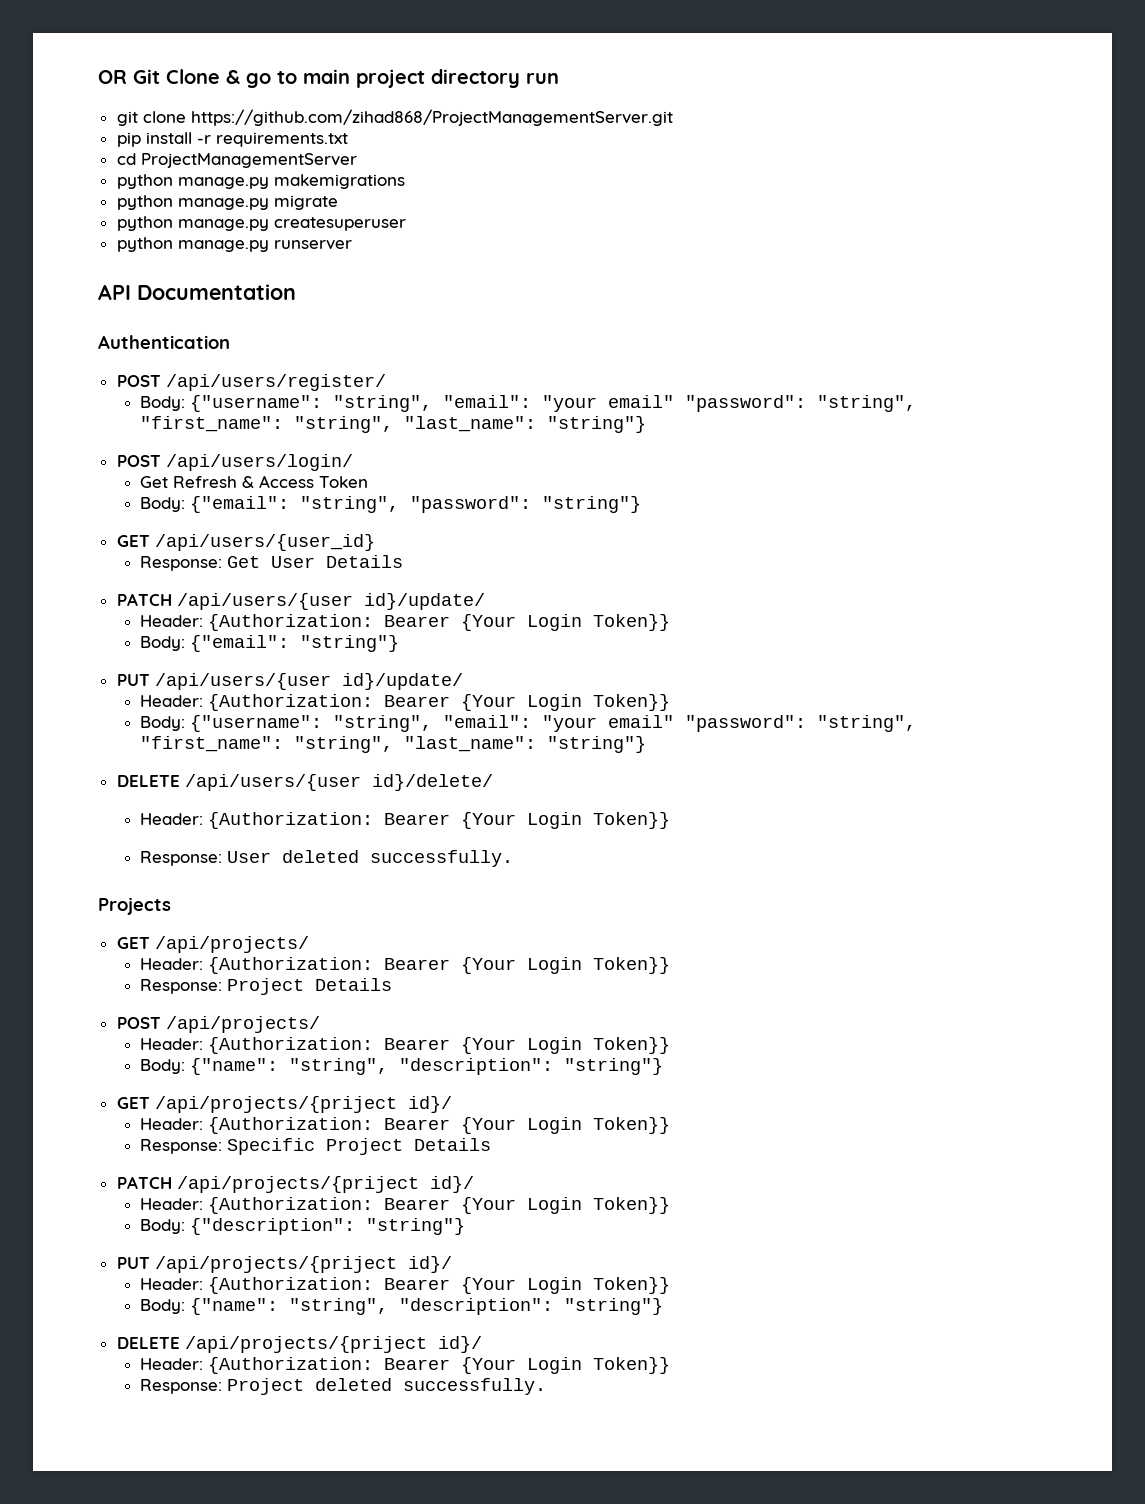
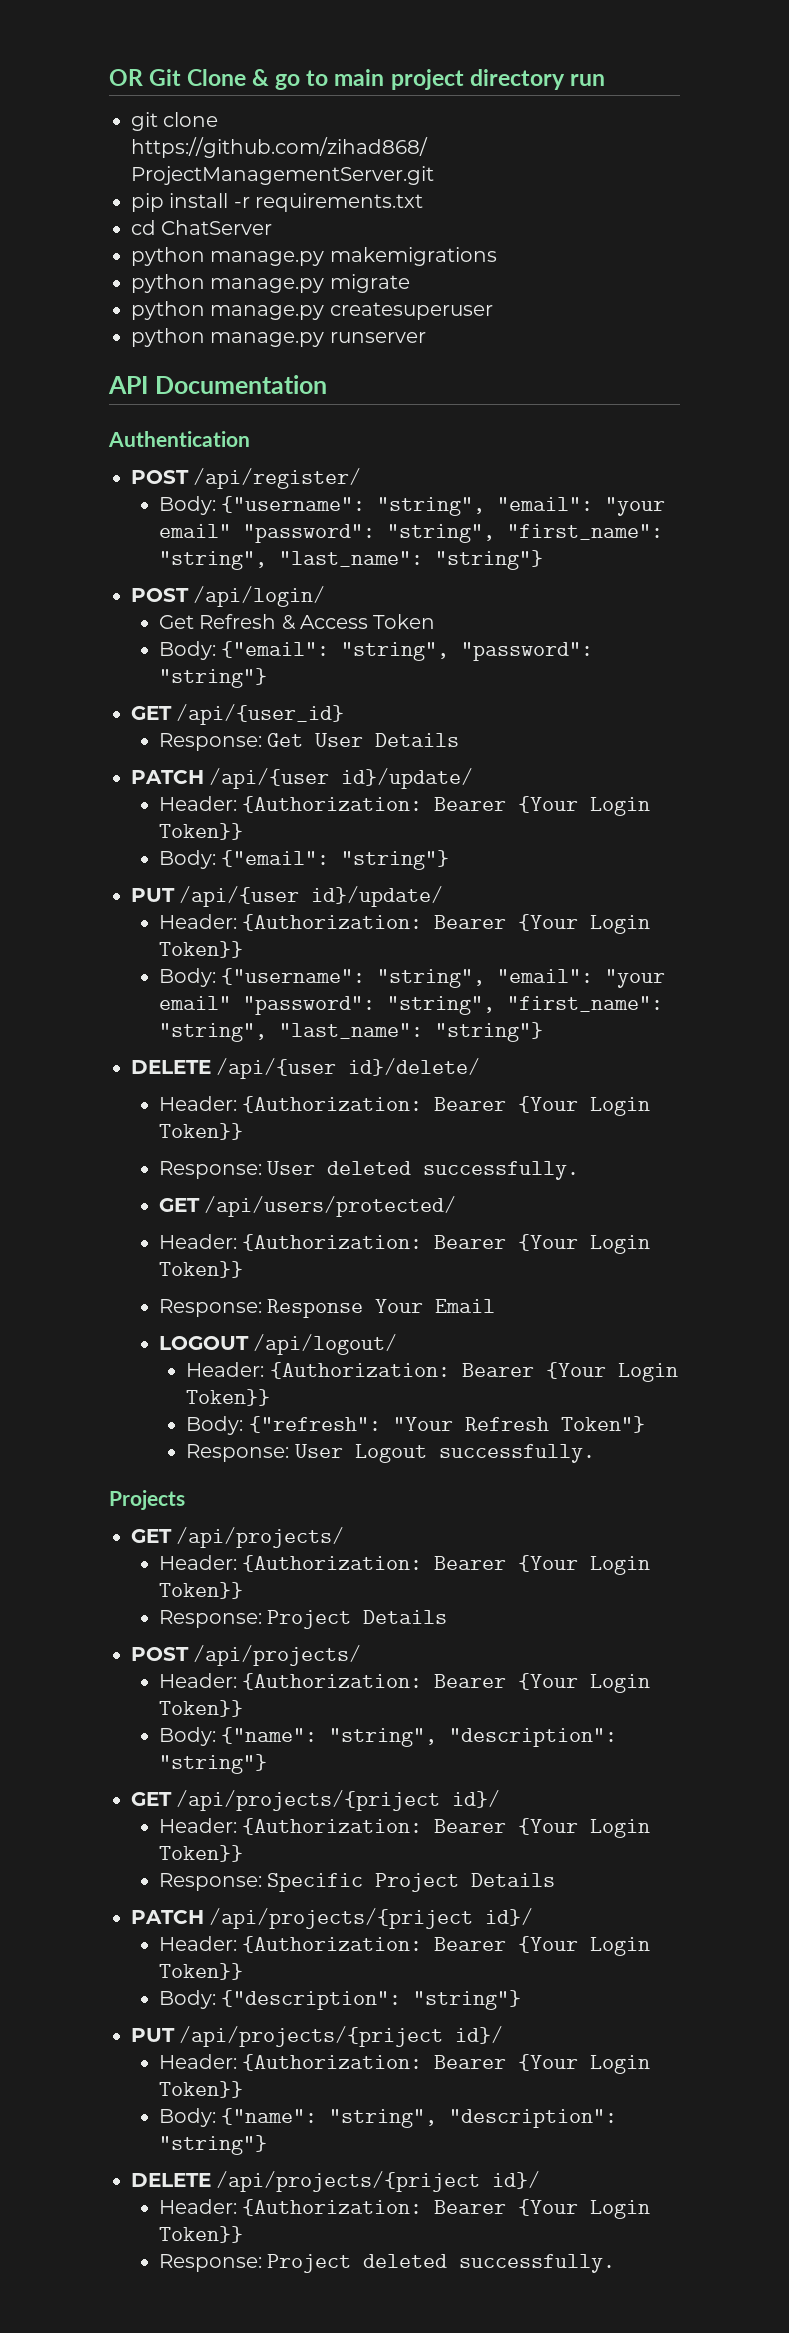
- cd ProjectManagementServer
+ cd ChatServer
- POST /api/users/register/
+ POST /api/register/
- POST /api/users/login/
+ POST /api/login/
- GET /api/users/{user_id}
+ GET /api/{user_id}
- PATCH /api/users/{user id}/update/
+ PATCH /api/{user id}/update/
- PUT /api/users/{user id}/update/
+ PUT /api/{user id}/update/
- DELETE /api/users/{user id}/delete/
+ DELETE /api/{user id}/delete/
+ GET /api/users/protected/
+ Header: {Authorization: Bearer {Your Login Token}}
+ Response: Response Your Email
+ LOGOUT /api/logout/
+ Header: {Authorization: Bearer {Your Login Token}}
+ Body: {"refresh": "Your Refresh Token"}
+ Response: User Logout successfully.

